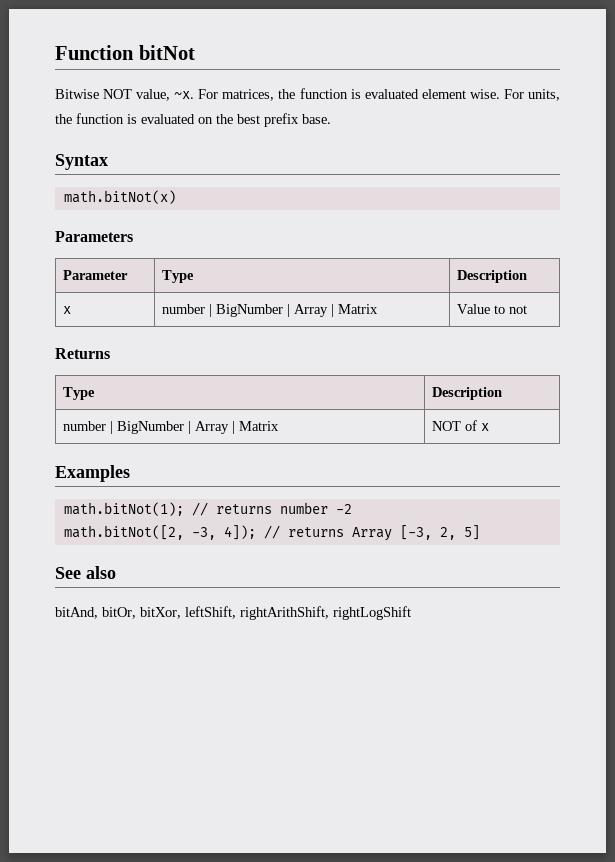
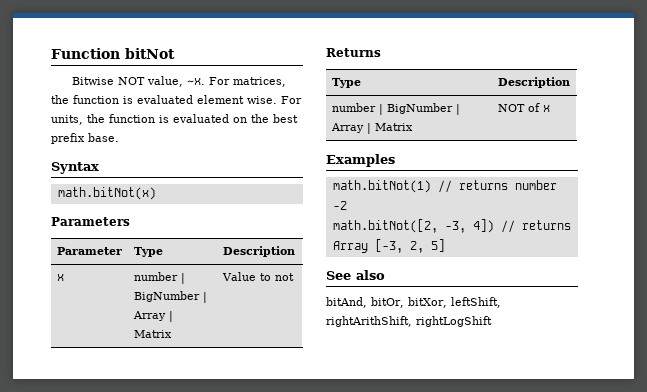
- math.bitNot(1); // returns number -2
+ math.bitNot(1) // returns number -2
- math.bitNot([2, -3, 4]); // returns Array [-3, 2, 5]
+ math.bitNot([2, -3, 4]) // returns Array [-3, 2, 5]

